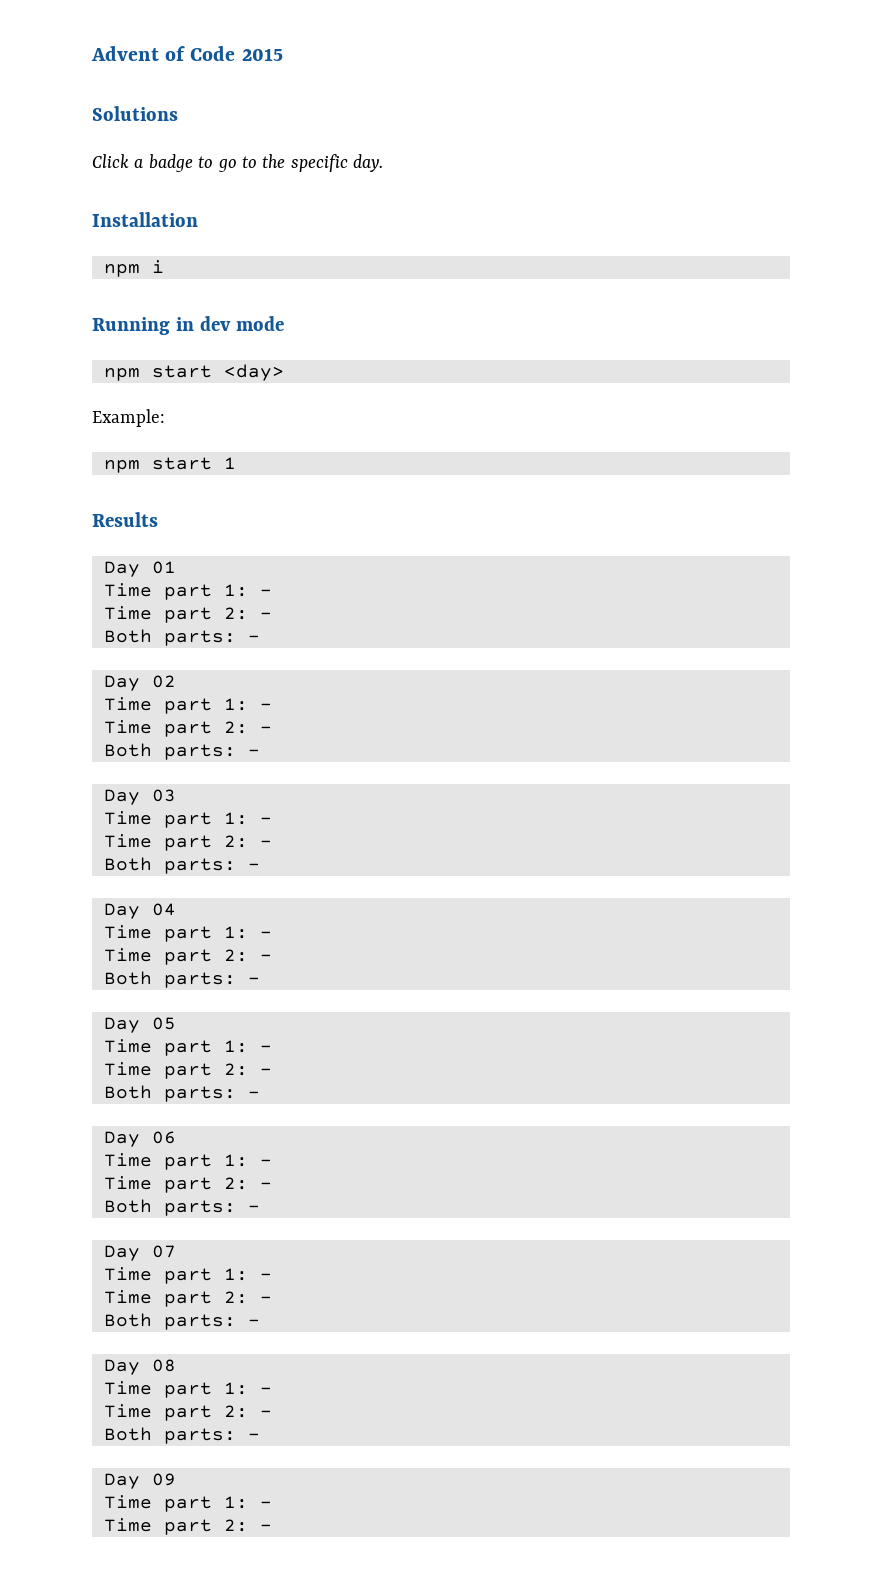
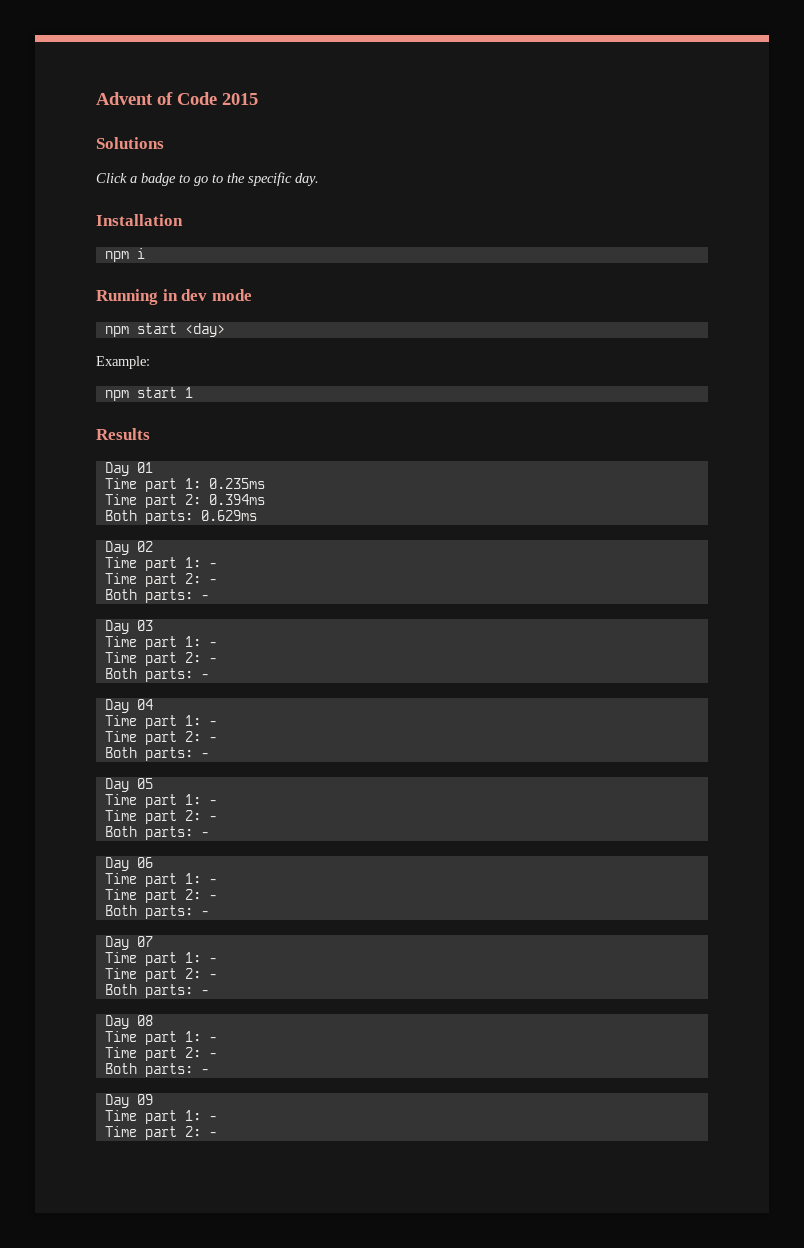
  Day 01
- Time part 1: -
- Time part 2: -
- Both parts: -
+ Time part 1: 0.235ms
+ Time part 2: 0.394ms
+ Both parts: 0.629ms

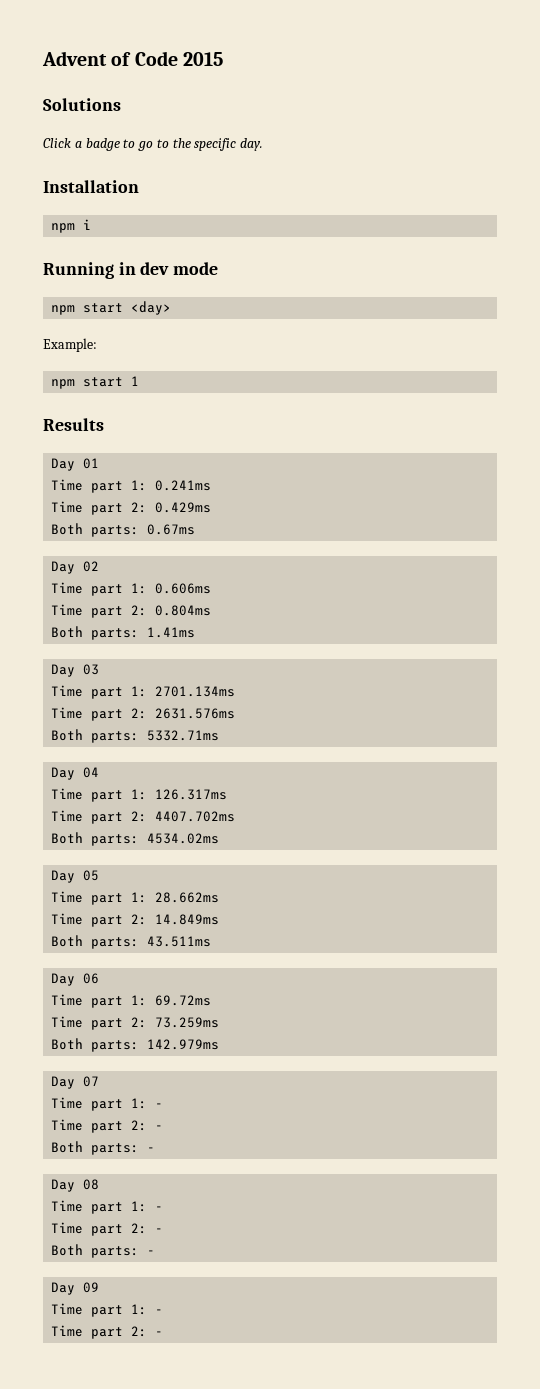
- Time part 1: 0.235ms
- Time part 2: 0.394ms
- Both parts: 0.629ms
+ Time part 1: 0.241ms
+ Time part 2: 0.429ms
+ Both parts: 0.67ms
  Day 02
- Time part 1: -
- Time part 2: -
- Both parts: -
+ Time part 1: 0.606ms
+ Time part 2: 0.804ms
+ Both parts: 1.41ms
  Day 03
- Time part 1: -
- Time part 2: -
- Both parts: -
+ Time part 1: 2701.134ms
+ Time part 2: 2631.576ms
+ Both parts: 5332.71ms
  Day 04
- Time part 1: -
- Time part 2: -
- Both parts: -
+ Time part 1: 126.317ms
+ Time part 2: 4407.702ms
+ Both parts: 4534.02ms
  Day 05
- Time part 1: -
- Time part 2: -
- Both parts: -
+ Time part 1: 28.662ms
+ Time part 2: 14.849ms
+ Both parts: 43.511ms
  Day 06
- Time part 1: -
- Time part 2: -
- Both parts: -
+ Time part 1: 69.72ms
+ Time part 2: 73.259ms
+ Both parts: 142.979ms

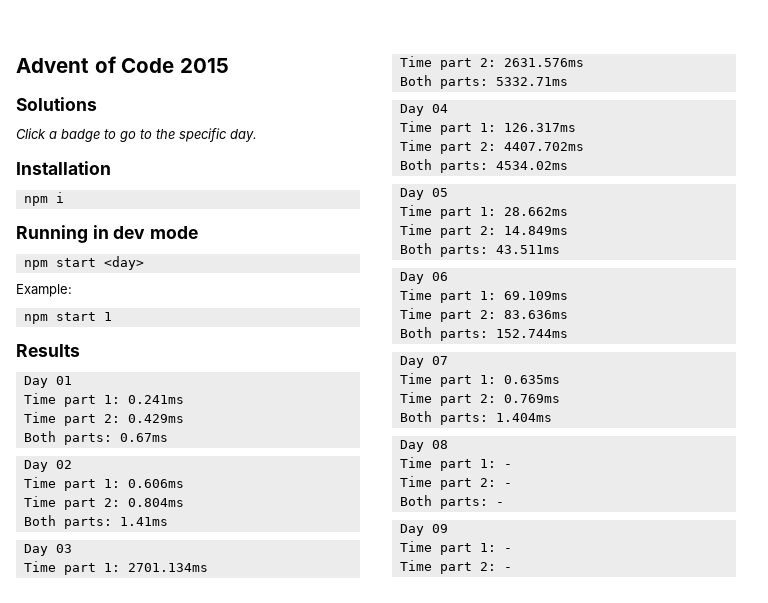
- Time part 1: 69.72ms
- Time part 2: 73.259ms
- Both parts: 142.979ms
+ Time part 1: 69.109ms
+ Time part 2: 83.636ms
+ Both parts: 152.744ms
  Day 07
- Time part 1: -
- Time part 2: -
- Both parts: -
+ Time part 1: 0.635ms
+ Time part 2: 0.769ms
+ Both parts: 1.404ms

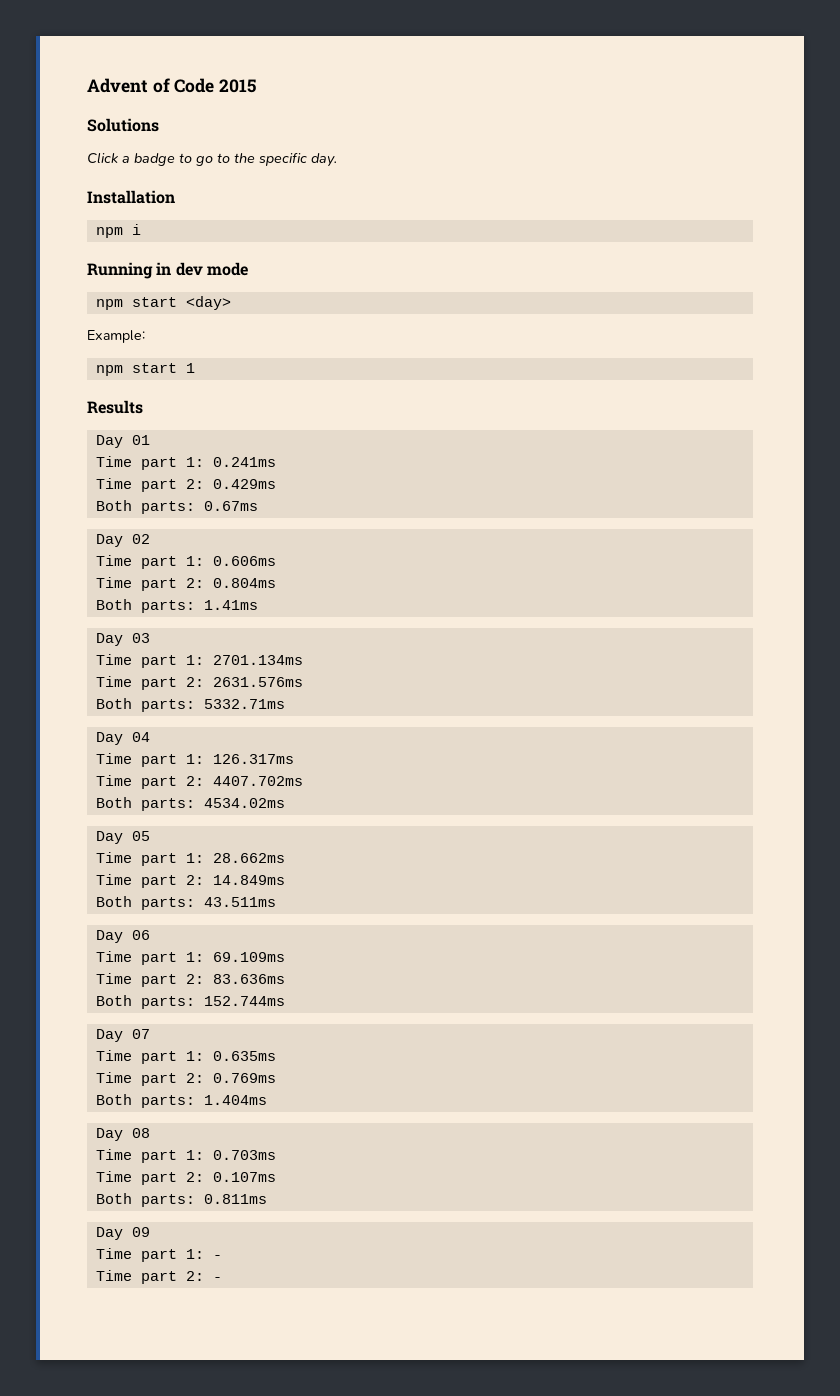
  Day 08
- Time part 1: -
- Time part 2: -
- Both parts: -
+ Time part 1: 0.703ms
+ Time part 2: 0.107ms
+ Both parts: 0.811ms

